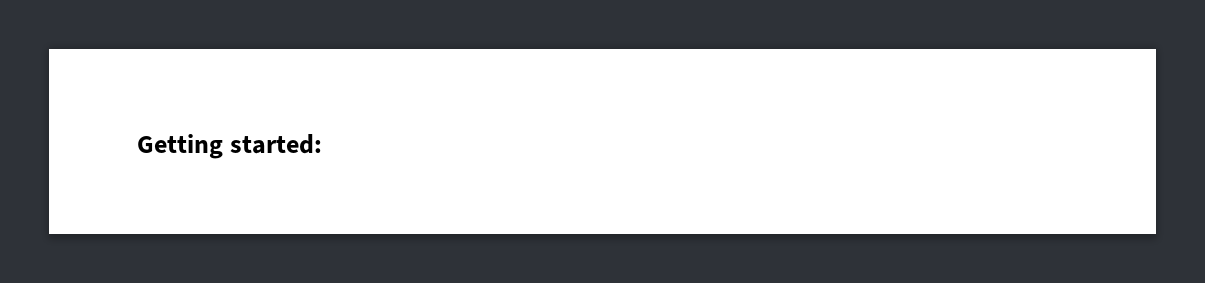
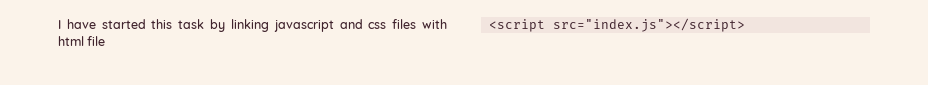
- Getting started:
+ I have started this task by linking javascript and css files with html file
+ <script src="index.js"></script>

